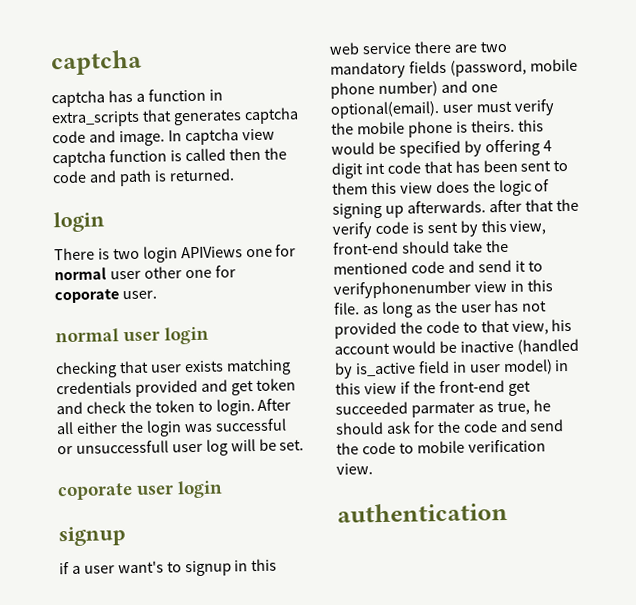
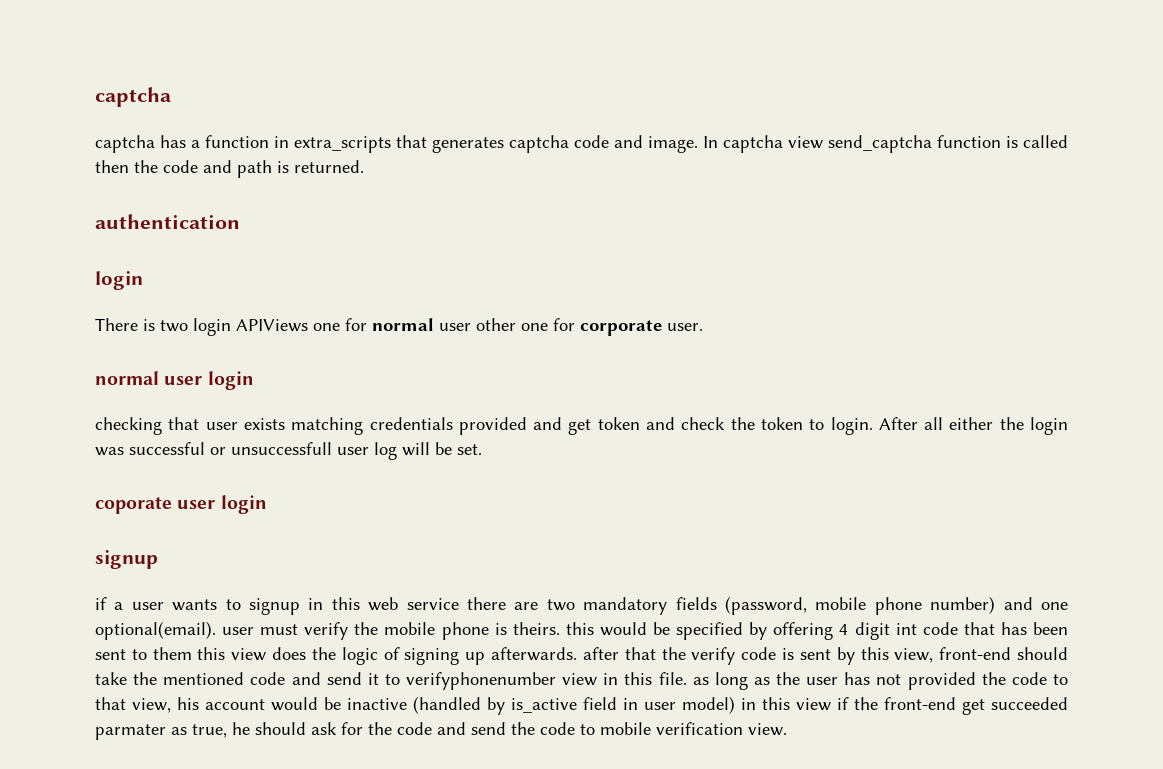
- In captcha view captcha function is called then the code and path is returned.
+ In captcha view send_captcha function is called then the code and path is returned.
+ authentication
- There is two login APIViews one for normal user other one for coporate user.
+ There is two login APIViews one for normal user other one for corporate user.
- if a user want's to signup in this web service there are two mandatory fields (password, mobile phone number) and one optional(email). user must verify the mobile phone is theirs. this would be specified by offering 4 digit int code that has been sent to them this view does the logic of signing up afterwards. after that the verify code is sent by this view, front-end should take the mentioned code and send it to verifyphonenumber view in this file. as long as the user has not provided the code to that view, his account would be inactive (handled by is_active field in user model) in this view if the front-end get succeeded parmater as true, he should ask for the code and send the code to mobile verification view.
+ if a user wants to signup in this web service there are two mandatory fields (password, mobile phone number) and one optional(email). user must verify the mobile phone is theirs. this would be specified by offering 4 digit int code that has been sent to them this view does the logic of signing up afterwards. after that the verify code is sent by this view, front-end should take the mentioned code and send it to verifyphonenumber view in this file. as long as the user has not provided the code to that view, his account would be inactive (handled by is_active field in user model) in this view if the front-end get succeeded parmater as true, he should ask for the code and send the code to mobile verification view.
- authentication

